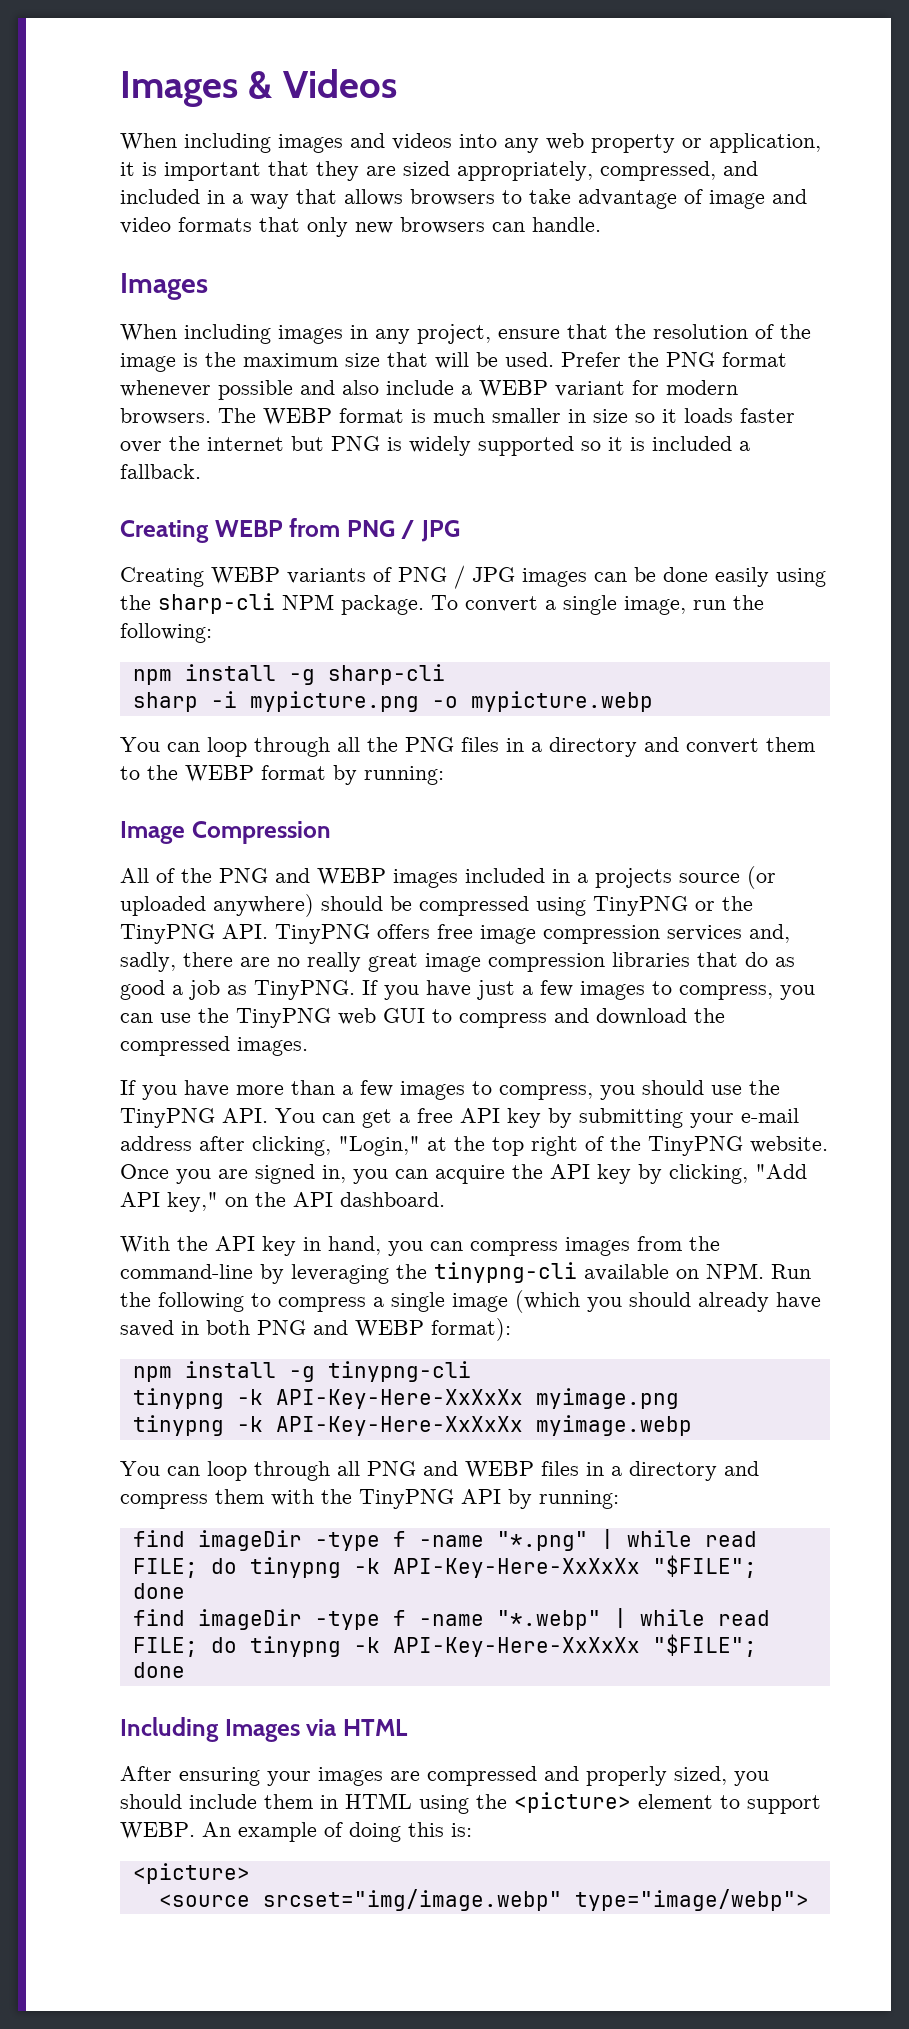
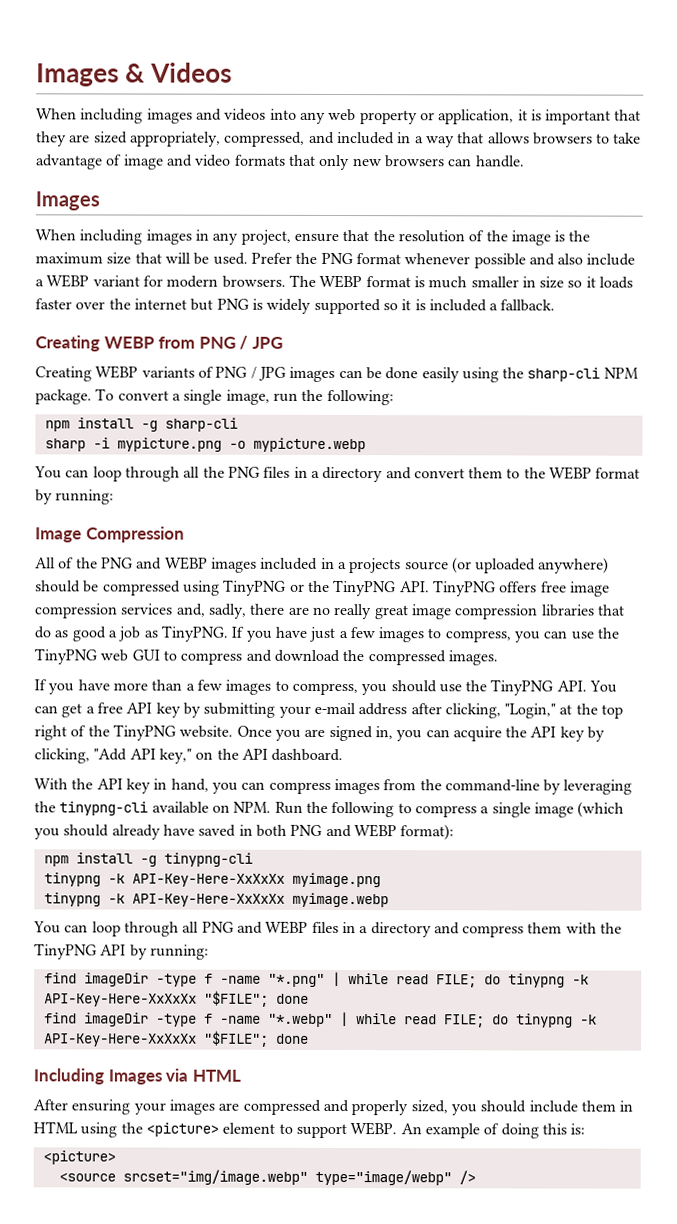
- <source srcset="img/image.webp" type="image/webp">
+ <source srcset="img/image.webp" type="image/webp" />

